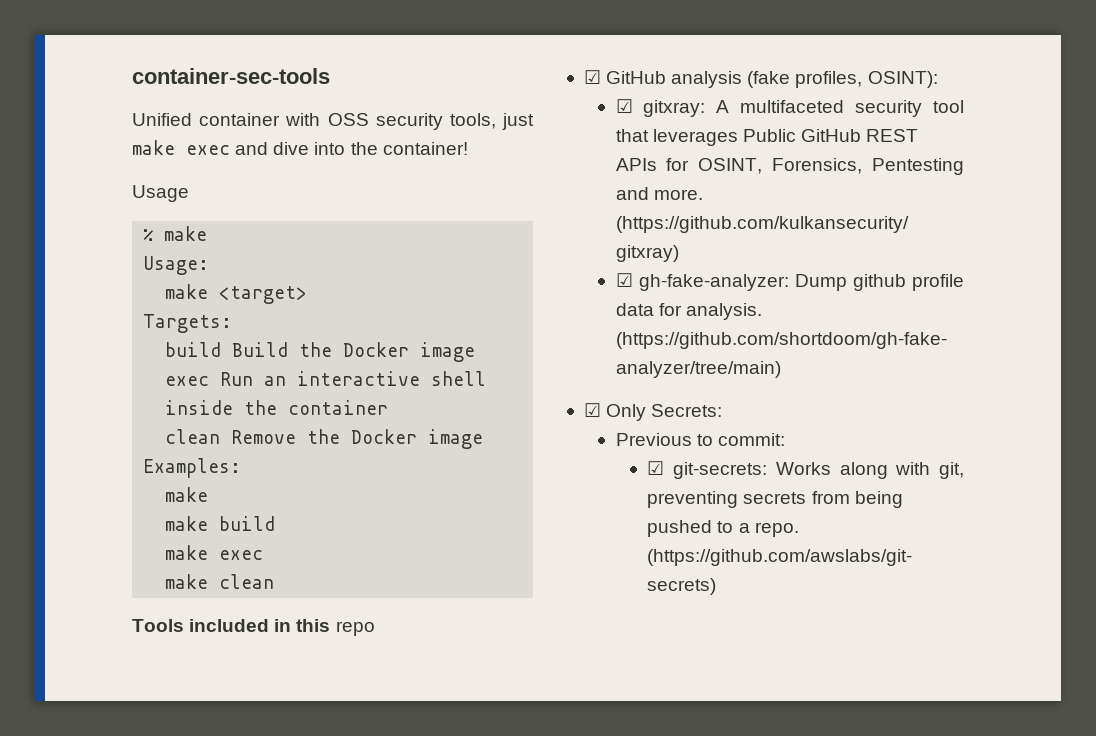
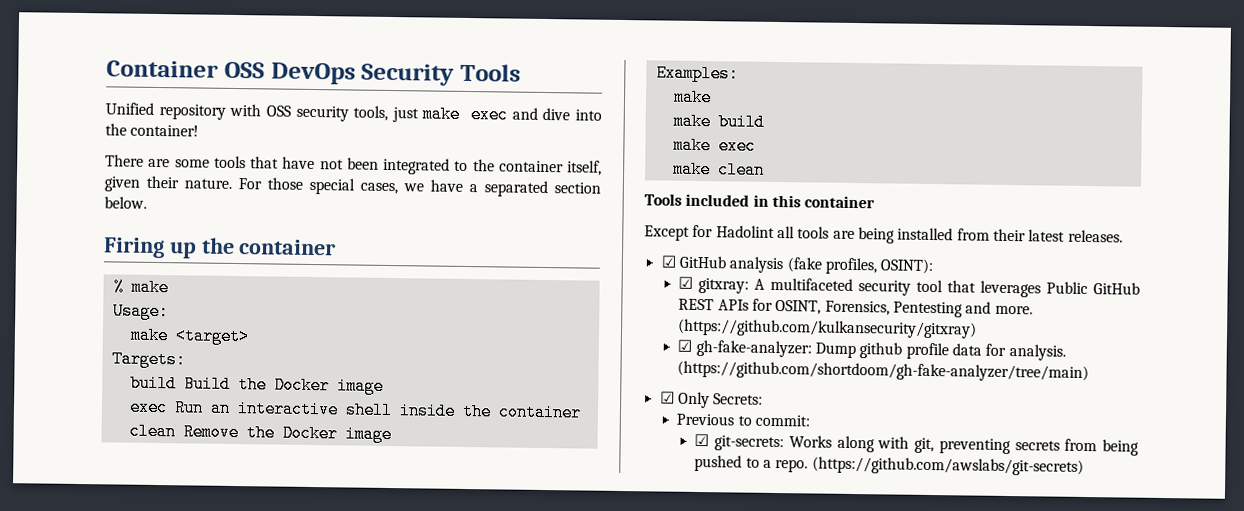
- container-sec-tools
+ Container OSS DevOps Security Tools
- Unified container with OSS security tools, just make exec and dive into the container!
+ Unified repository with OSS security tools, just make exec and dive into the container!
- Usage
+ There are some tools that have not been integrated to the container itself, given their nature. For those special cases, we have a separated section below.
+ Firing up the container
- Tools included in this repo
+ Tools included in this container
+ Except for Hadolint all tools are being installed from their latest releases.

